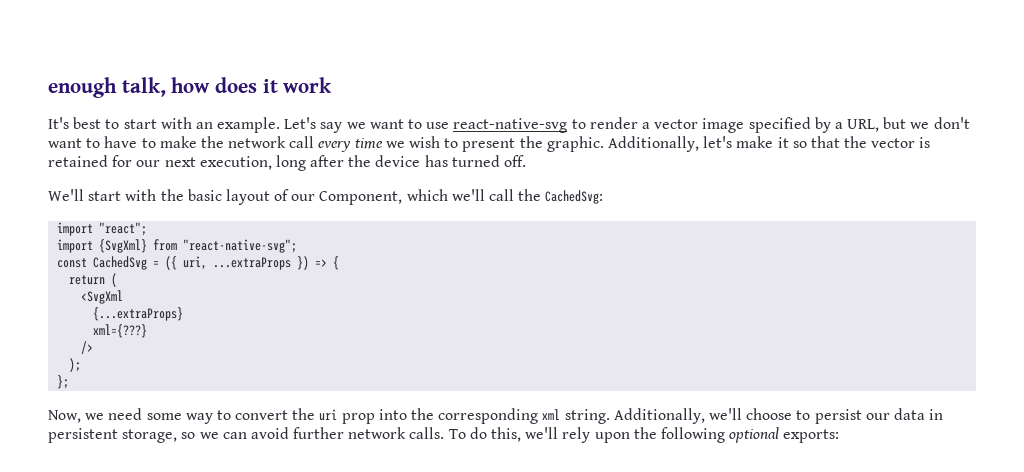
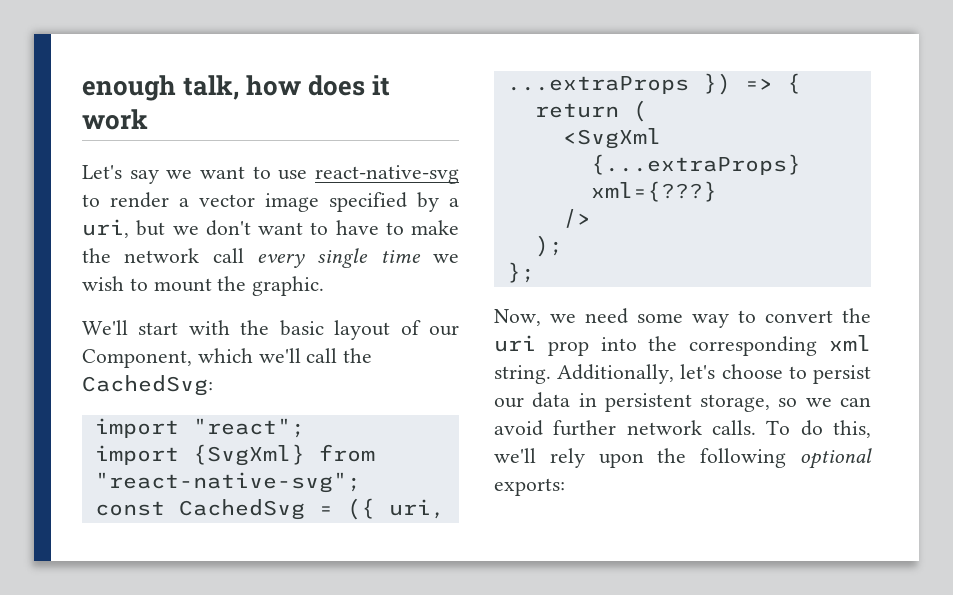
- It's best to start with an example. Let's say we want to use react-native-svg to render a vector image specified by a URL, but we don't want to have to make the network call every time we wish to present the graphic. Additionally, let's make it so that the vector is retained for our next execution, long after the device has turned off.
+ Let's say we want to use react-native-svg to render a vector image specified by a uri, but we don't want to have to make the network call every single time we wish to mount the graphic.
- Additionally, we'll choose to persist our data in persistent storage, so we can avoid further network calls.
+ Additionally, let's choose to persist our data in persistent storage, so we can avoid further network calls.

